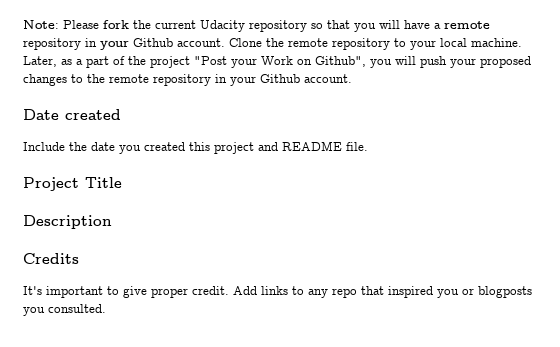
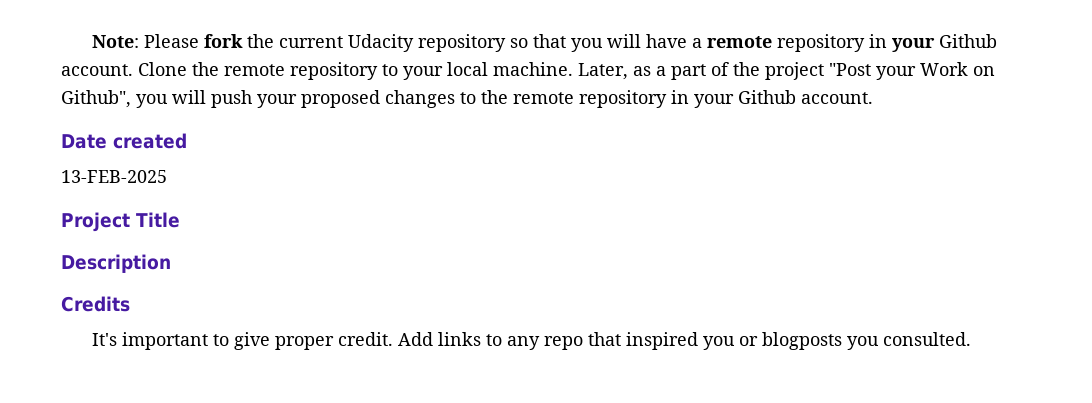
- Include the date you created this project and README file.
+ 13-FEB-2025

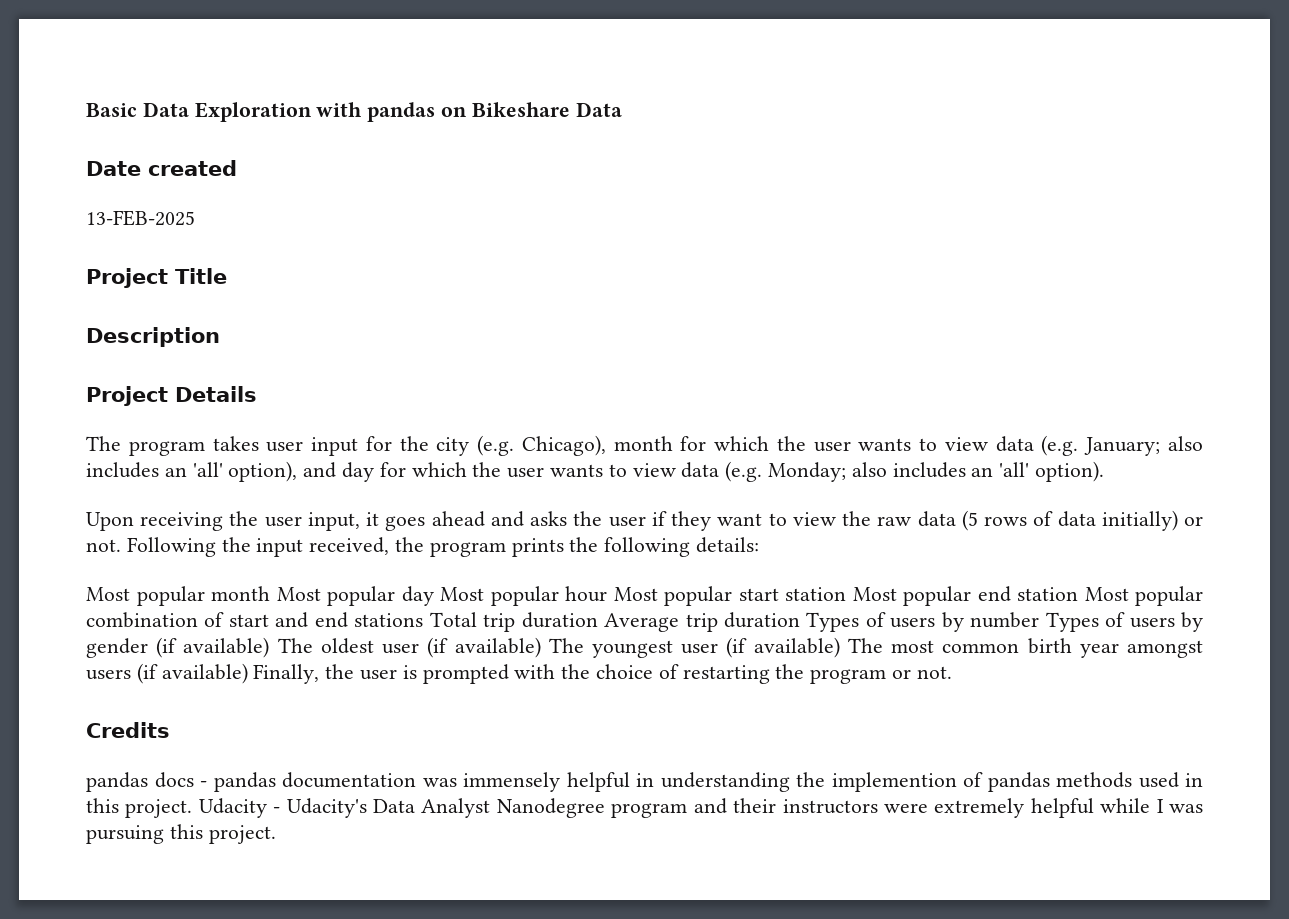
- Note: Please fork the current Udacity repository so that you will have a remote repository in your Github account. Clone the remote repository to your local machine. Later, as a part of the project "Post your Work on Github", you will push your proposed changes to the remote repository in your Github account.
+ Basic Data Exploration with pandas on Bikeshare Data
+ Project Details
+ The program takes user input for the city (e.g. Chicago), month for which the user wants to view data (e.g. January; also includes an 'all' option), and day for which the user wants to view data (e.g. Monday; also includes an 'all' option).
+ Upon receiving the user input, it goes ahead and asks the user if they want to view the raw data (5 rows of data initially) or not. Following the input received, the program prints the following details:
+ Most popular month Most popular day Most popular hour Most popular start station Most popular end station Most popular combination of start and end stations Total trip duration Average trip duration Types of users by number Types of users by gender (if available) The oldest user (if available) The youngest user (if available) The most common birth year amongst users (if available) Finally, the user is prompted with the choice of restarting the program or not.
  Credits
- It's important to give proper credit. Add links to any repo that inspired you or blogposts you consulted.
+ pandas docs - pandas documentation was immensely helpful in understanding the implemention of pandas methods used in this project. Udacity - Udacity's Data Analyst Nanodegree program and their instructors were extremely helpful while I was pursuing this project.

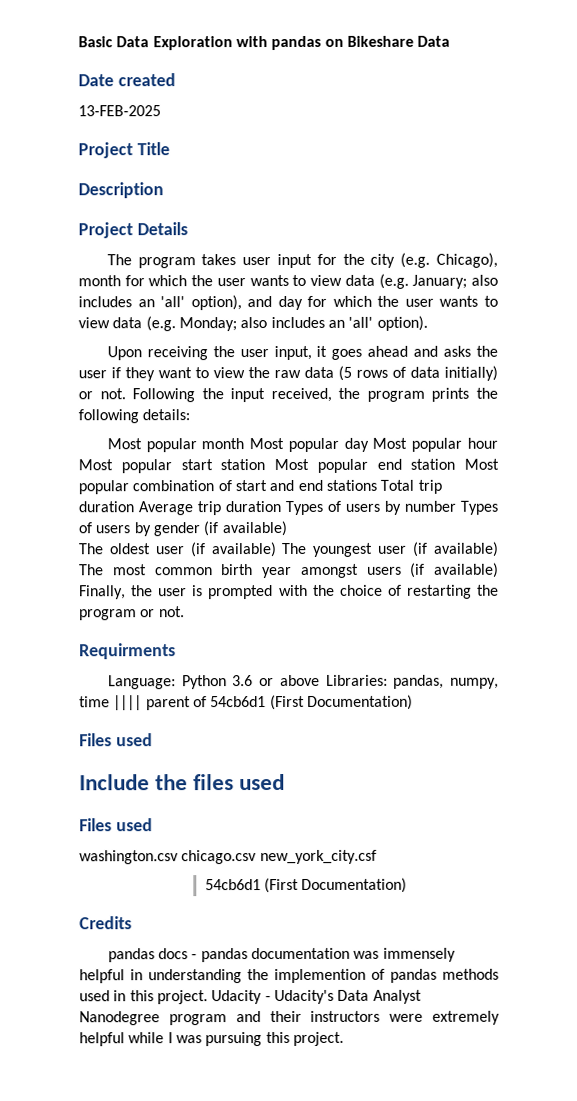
- Most popular month Most popular day Most popular hour Most popular start station Most popular end station Most popular combination of start and end stations Total trip duration Average trip duration Types of users by number Types of users by gender (if available) The oldest user (if available) The youngest user (if available) The most common birth year amongst users (if available) Finally, the user is prompted with the choice of restarting the program or not.
+ Most popular month Most popular day Most popular hour Most popular start station Most popular end station Most popular combination of start and end stations Total trip duration Average trip duration Types of users by number Types of users by gender (if available)
+ The oldest user (if available) The youngest user (if available) The most common birth year amongst users (if available) Finally, the user is prompted with the choice of restarting the program or not.
+ Requirments
+ Language: Python 3.6 or above Libraries: pandas, numpy, time |||| parent of 54cb6d1 (First Documentation)
+ Files used
+ Include the files used
+ Files used
+ washington.csv chicago.csv new_york_city.csf
+ 54cb6d1 (First Documentation)

